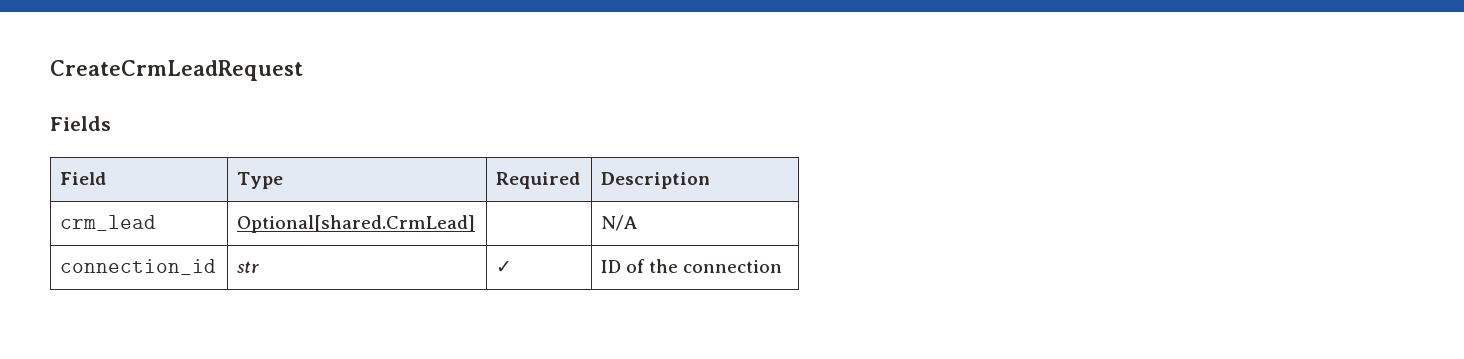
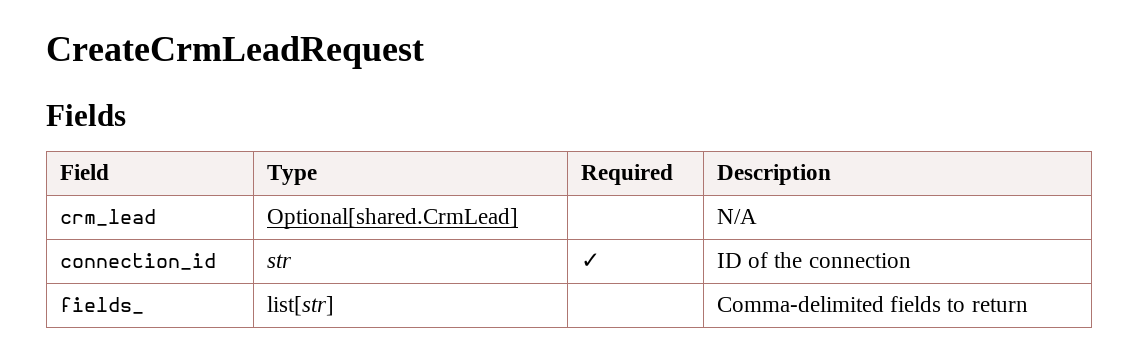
+ fields_ | list[str] | | Comma-delimited fields to return

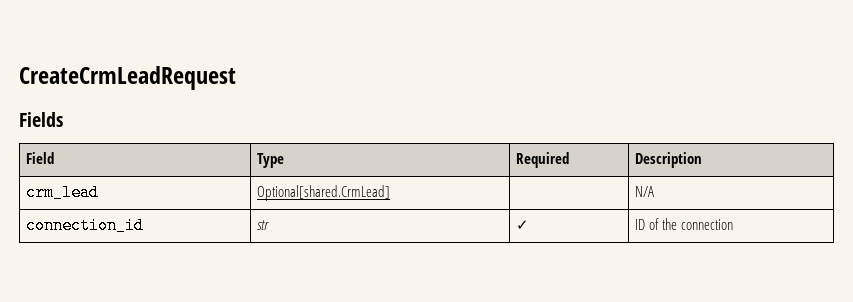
- fields_ | list[str] | | Comma-delimited fields to return

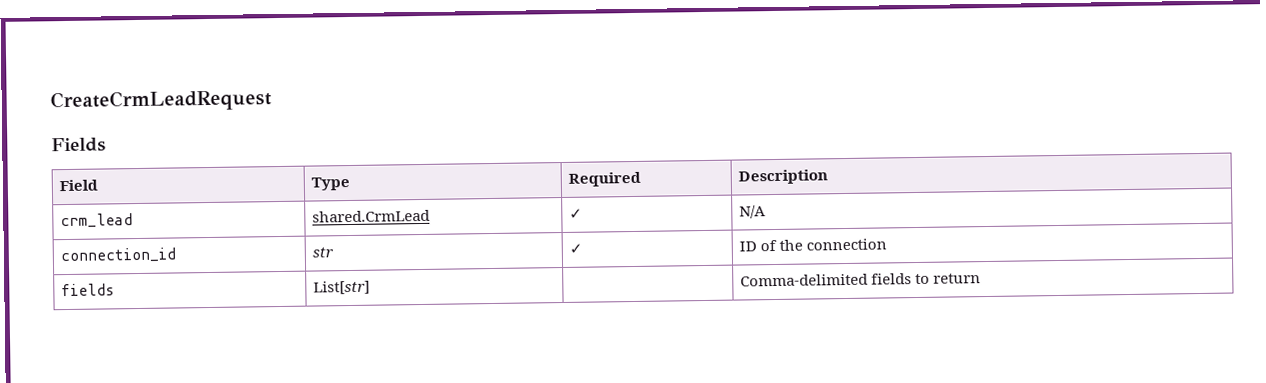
- crm_lead | Optional[shared.CrmLead] | | N/A
+ crm_lead | shared.CrmLead | ✓ | N/A
+ fields | List[str] | | Comma-delimited fields to return

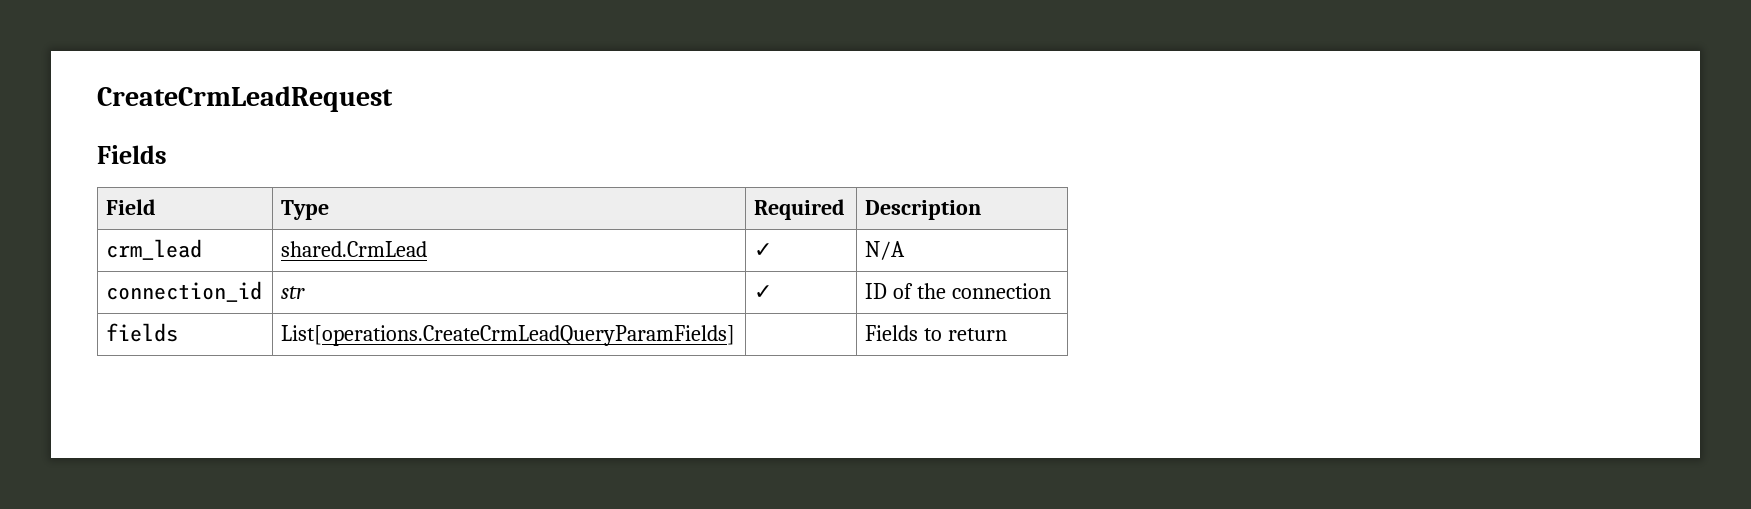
- fields | List[str] | | Comma-delimited fields to return
+ fields | List[operations.CreateCrmLeadQueryParamFields] | | Fields to return

